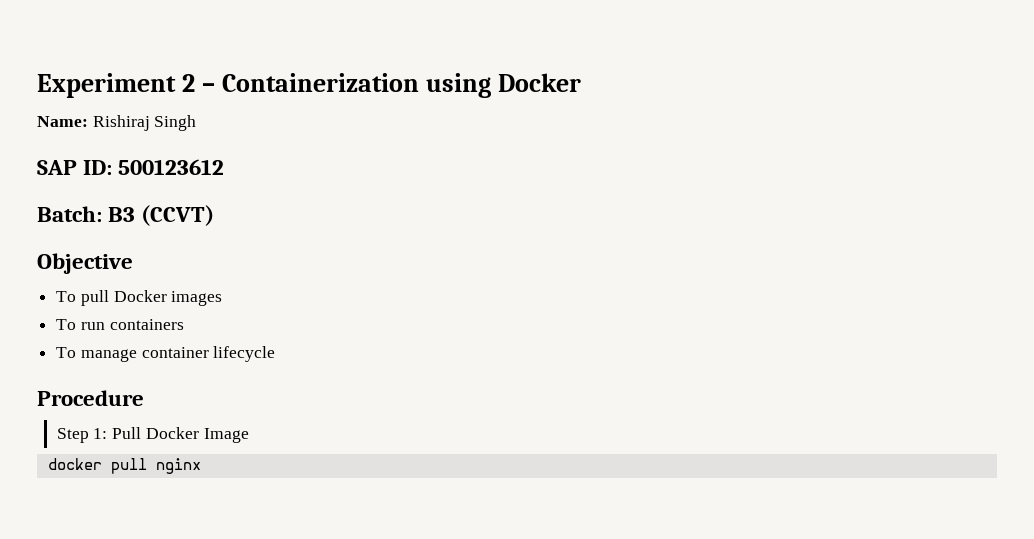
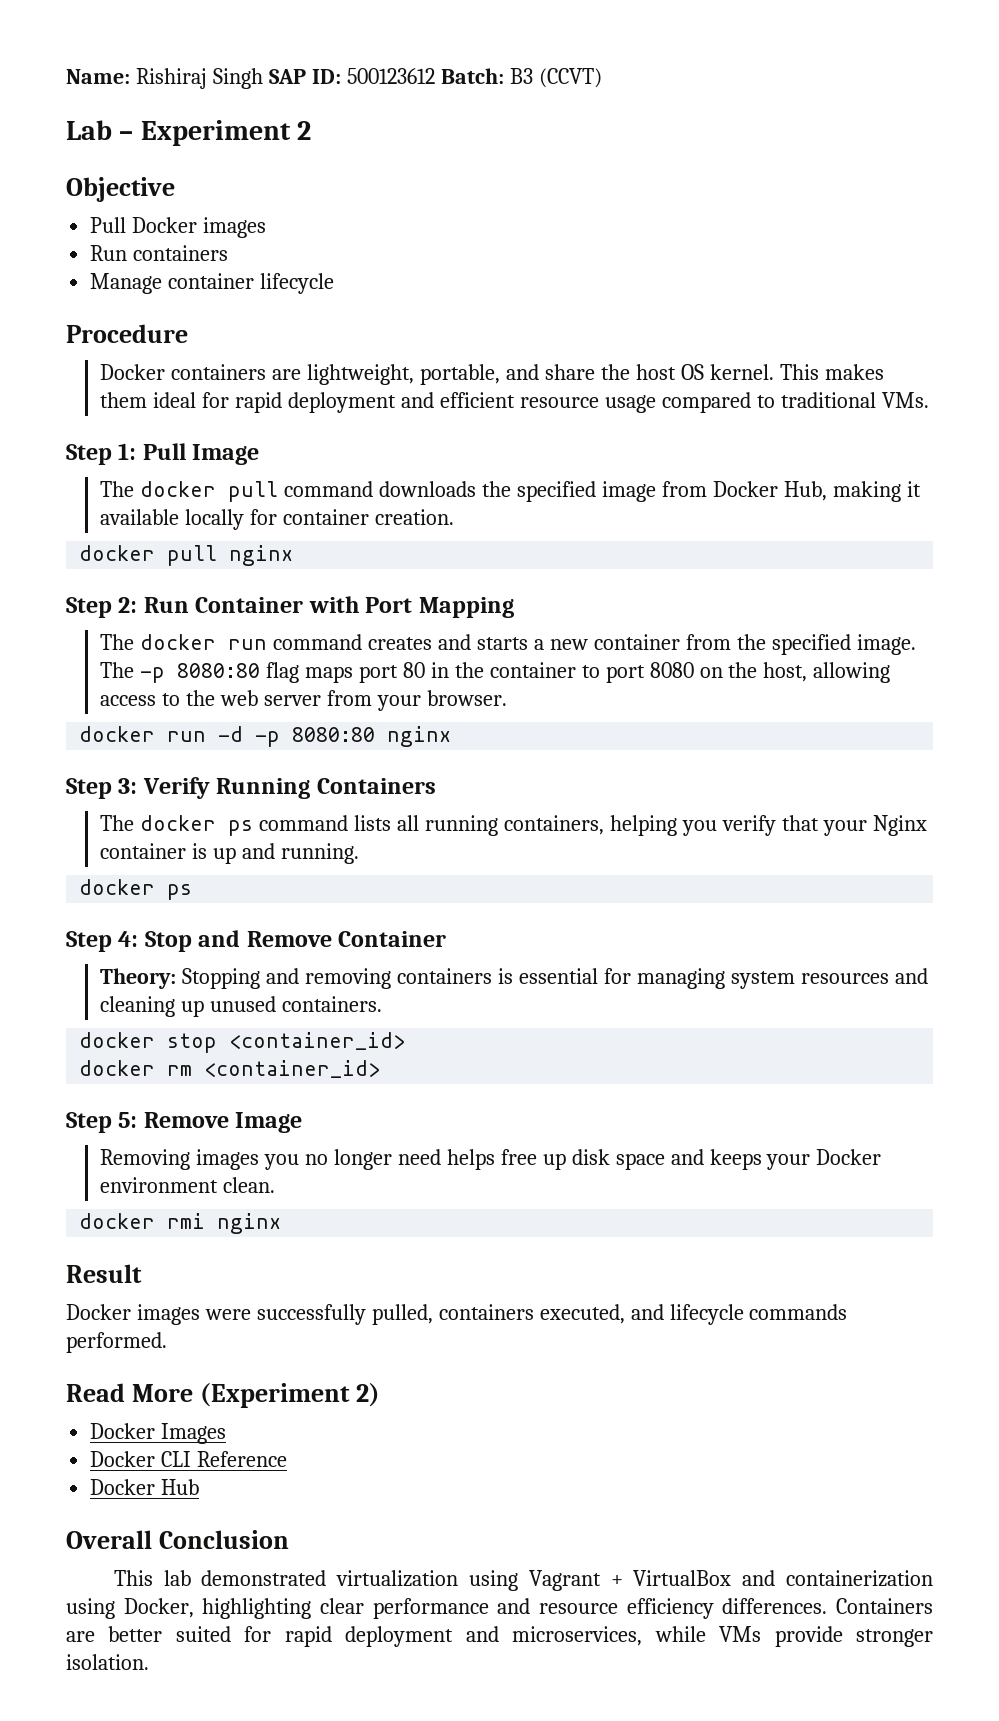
- Experiment 2 – Containerization using Docker
- Name: Rishiraj Singh
- SAP ID: 500123612
- Batch: B3 (CCVT)
+ Name: Rishiraj Singh SAP ID: 500123612 Batch: B3 (CCVT)
+ Lab – Experiment 2
- To pull Docker images
+ Pull Docker images
- To run containers
+ Run containers
- To manage container lifecycle
+ Manage container lifecycle
- Step 1: Pull Docker Image
+ Docker containers are lightweight, portable, and share the host OS kernel. This makes them ideal for rapid deployment and efficient resource usage compared to traditional VMs.
+ Step 1: Pull Image
+ The docker pull command downloads the specified image from Docker Hub, making it available locally for container creation.
  docker pull nginx
+ Step 2: Run Container with Port Mapping
+ The docker run command creates and starts a new container from the specified image. The -p 8080:80 flag maps port 80 in the container to port 8080 on the host, allowing access to the web server from your browser.
+ docker run -d -p 8080:80 nginx
+ Step 3: Verify Running Containers
+ The docker ps command lists all running containers, helping you verify that your Nginx container is up and running.
+ docker ps
+ Step 4: Stop and Remove Container
+ Theory: Stopping and removing containers is essential for managing system resources and cleaning up unused containers.
+ docker stop <container_id>
+ docker rm <container_id>
+ Step 5: Remove Image
+ Removing images you no longer need helps free up disk space and keeps your Docker environment clean.
+ docker rmi nginx
+ Result
+ Docker images were successfully pulled, containers executed, and lifecycle commands performed.
+ Read More (Experiment 2)
+ Docker Images
+ Docker CLI Reference
+ Docker Hub
+ Overall Conclusion
+ This lab demonstrated virtualization using Vagrant + VirtualBox and containerization using Docker, highlighting clear performance and resource efficiency differences. Containers are better suited for rapid deployment and microservices, while VMs provide stronger isolation.

